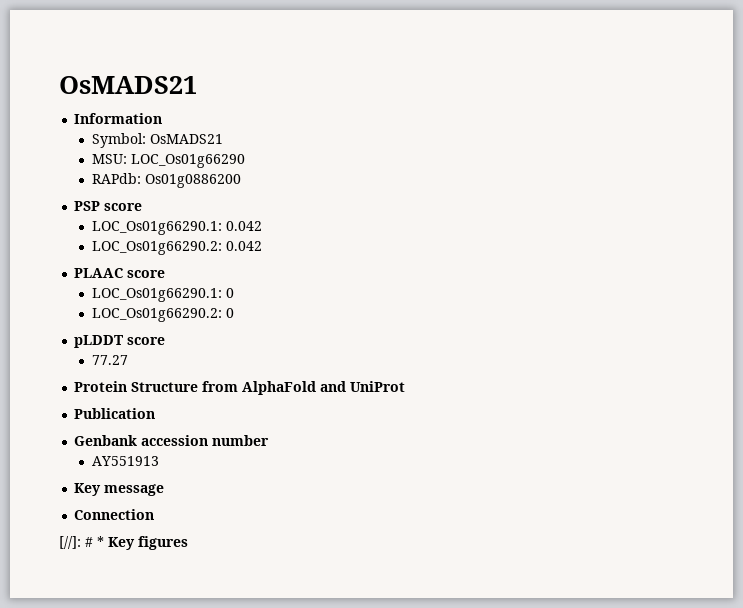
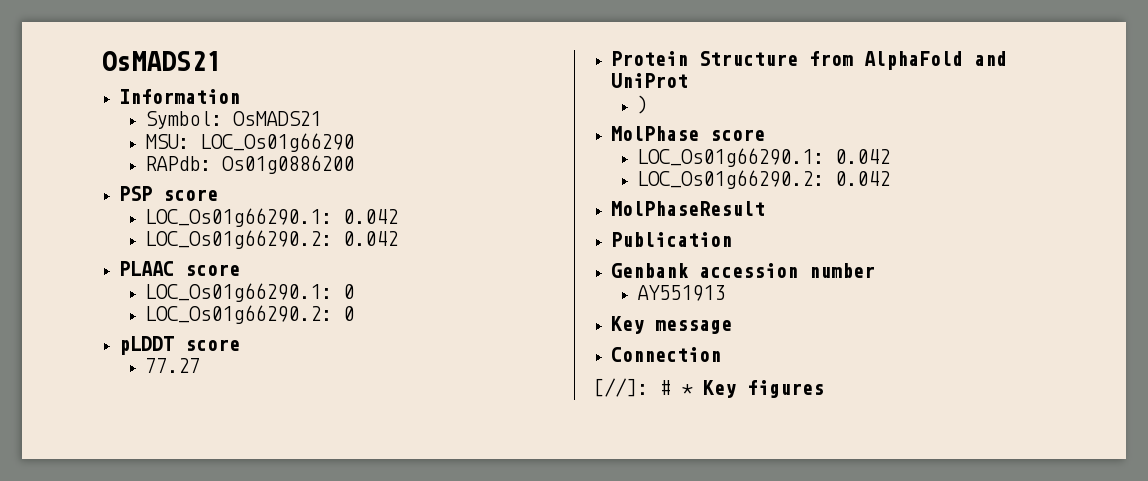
+ )
+ MolPhase score
+ LOC_Os01g66290.1: 0.042
+ LOC_Os01g66290.2: 0.042
+ MolPhaseResult

